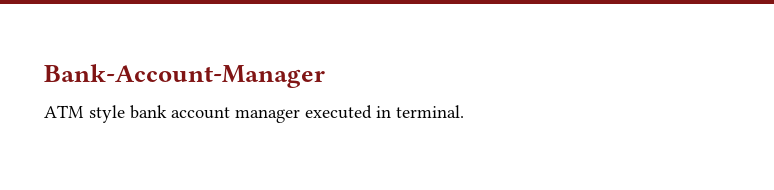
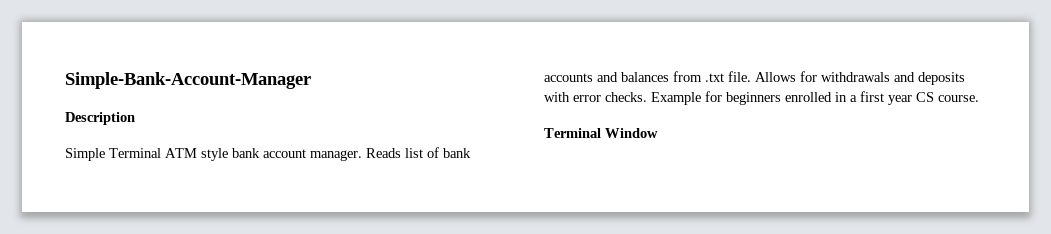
- Bank-Account-Manager
- ATM style bank account manager executed in terminal.
+ Simple-Bank-Account-Manager
+ Description
+ Simple Terminal ATM style bank account manager. Reads list of bank accounts and balances from .txt file. Allows for withdrawals and deposits with error checks. Example for beginners enrolled in a first year CS course.
+ Terminal Window

